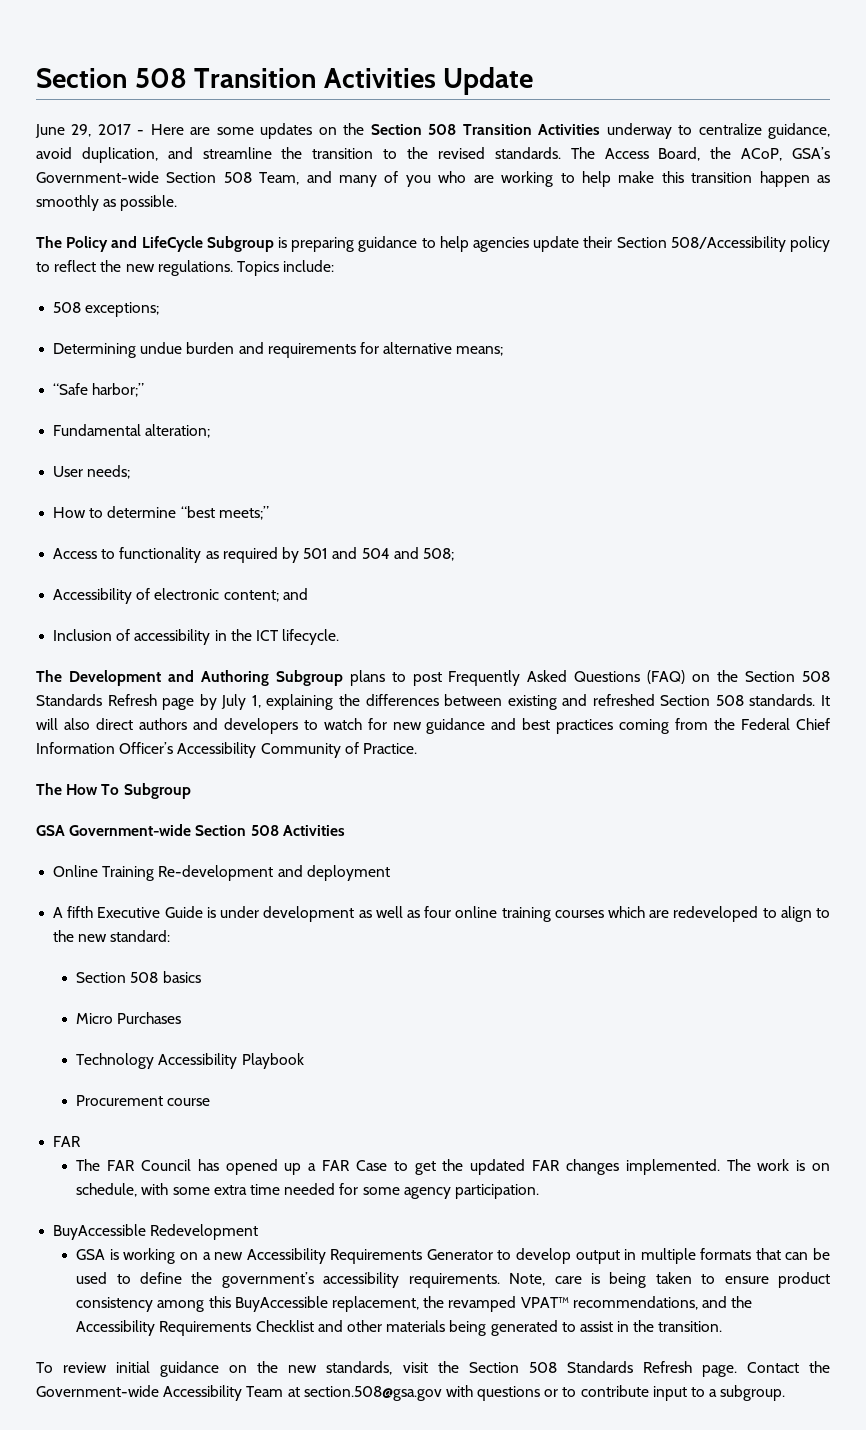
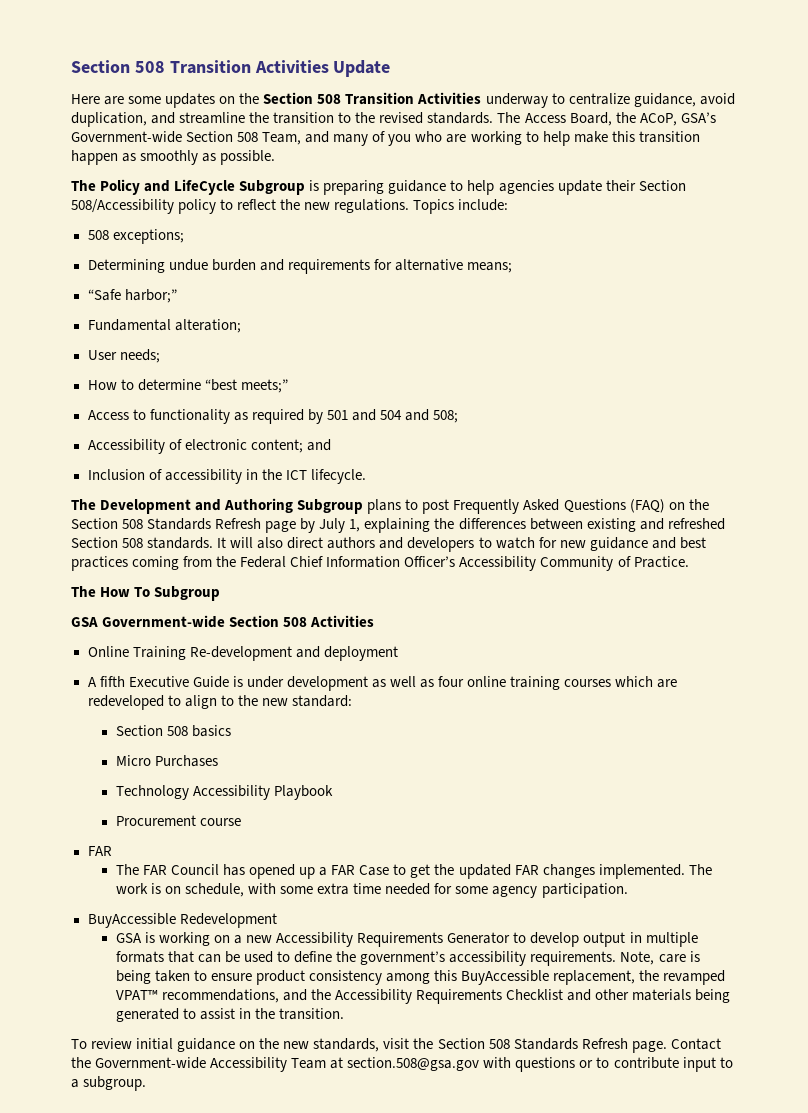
- June 29, 2017 - Here are some updates on the Section 508 Transition Activities underway to centralize guidance, avoid duplication, and streamline the transition to the revised standards.
+ Here are some updates on the Section 508 Transition Activities underway to centralize guidance, avoid duplication, and streamline the transition to the revised standards.

